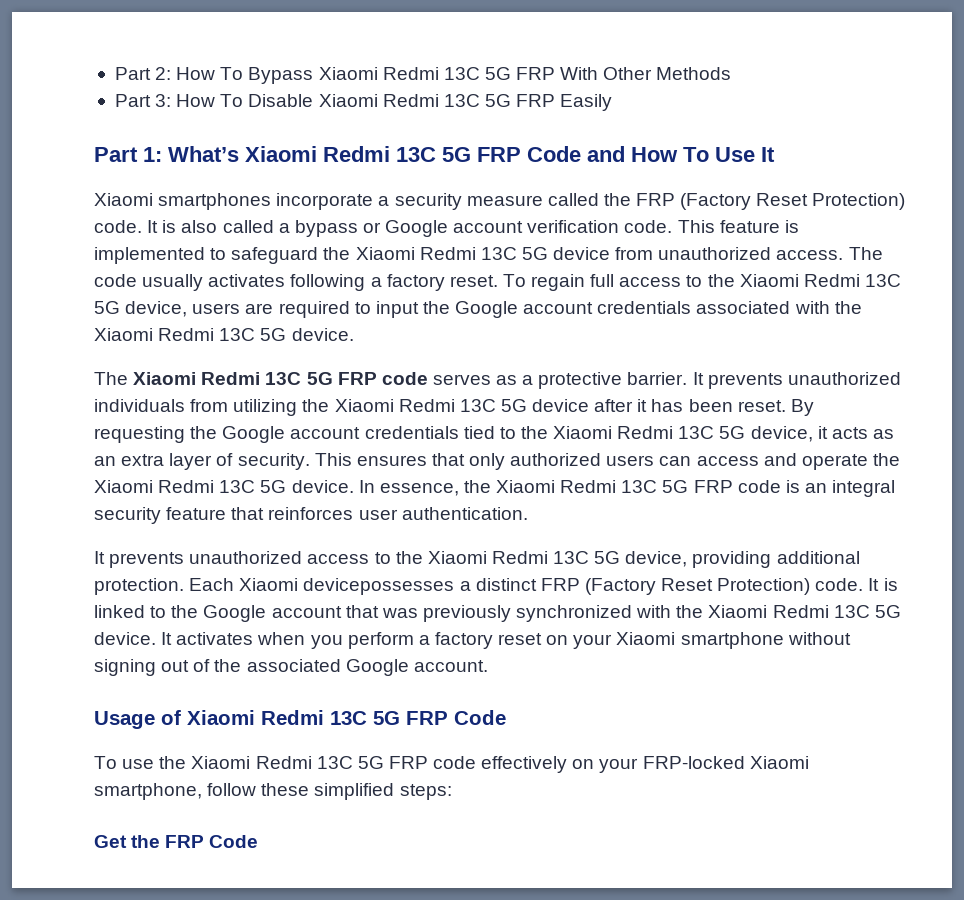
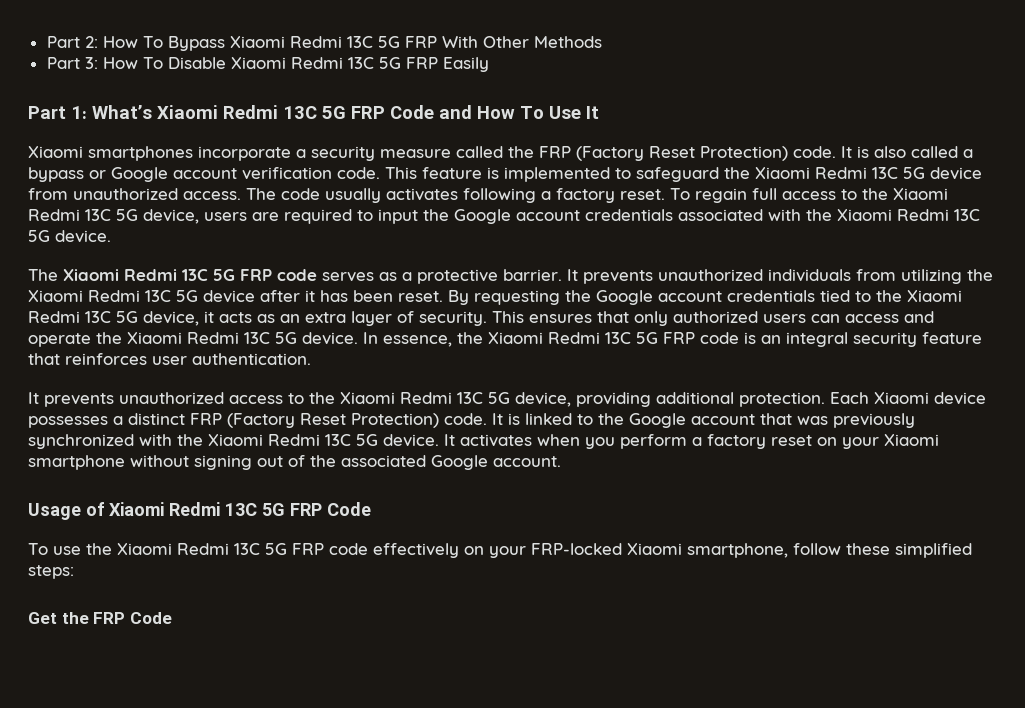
- Each Xiaomi devicepossesses a distinct FRP (Factory Reset Protection) code.
+ Each Xiaomi device possesses a distinct FRP (Factory Reset Protection) code.

